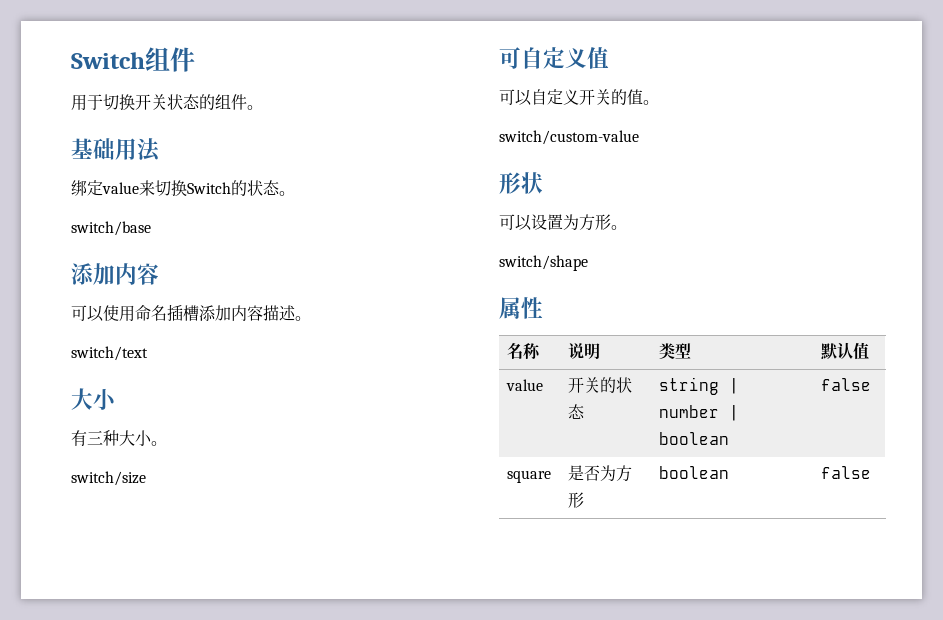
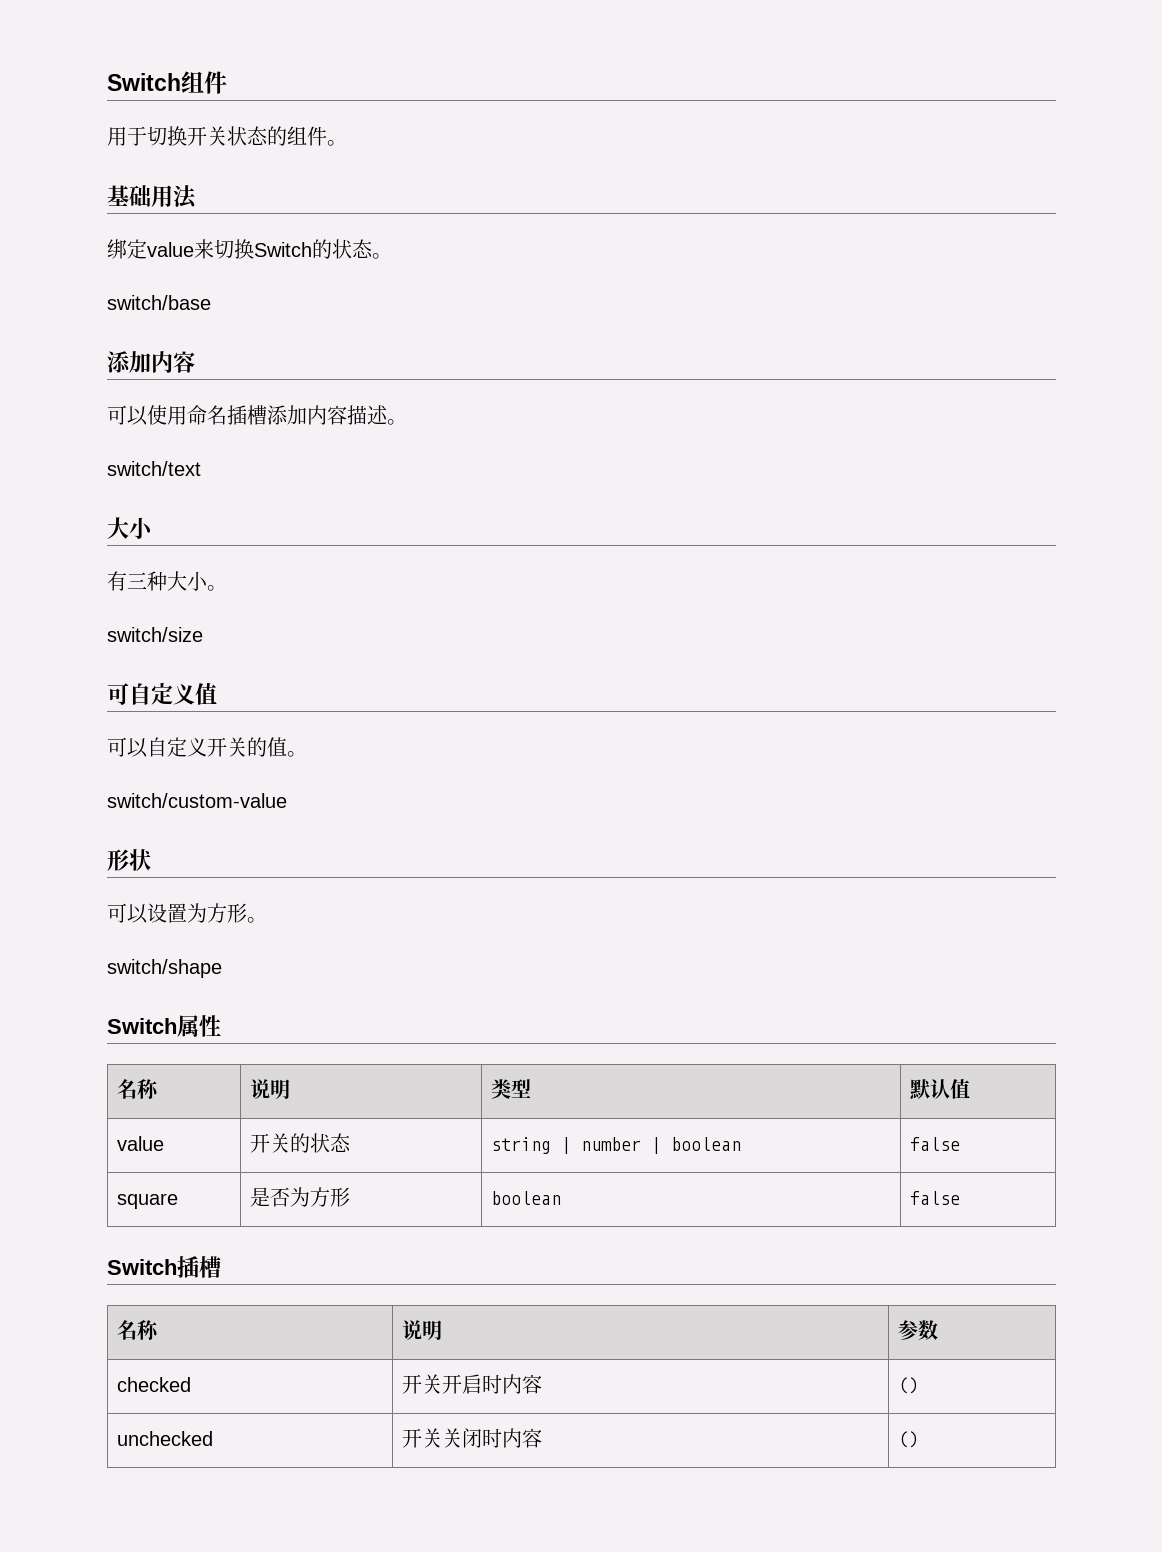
- 属性
+ Switch属性
+ Switch插槽
+ 名称 | 说明 | 参数
+ checked | 开关开启时内容 | ()
+ unchecked | 开关关闭时内容 | ()

